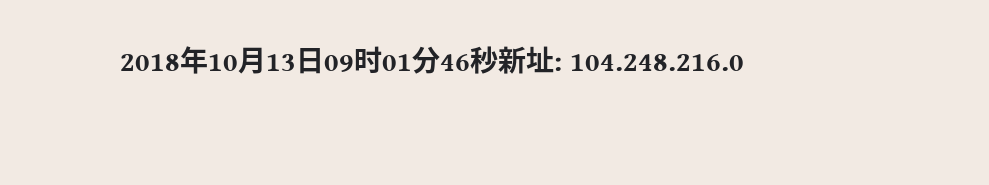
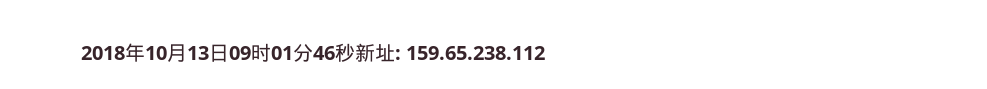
- 2018年10月13日09时01分46秒新址: 104.248.216.0
+ 2018年10月13日09时01分46秒新址: 159.65.238.112

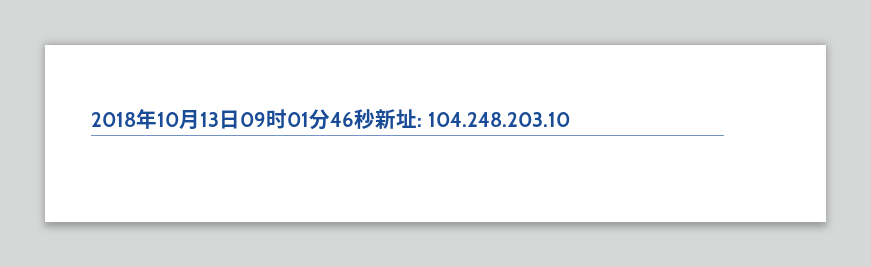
- 2018年10月13日09时01分46秒新址: 159.65.238.112
+ 2018年10月13日09时01分46秒新址: 104.248.203.10

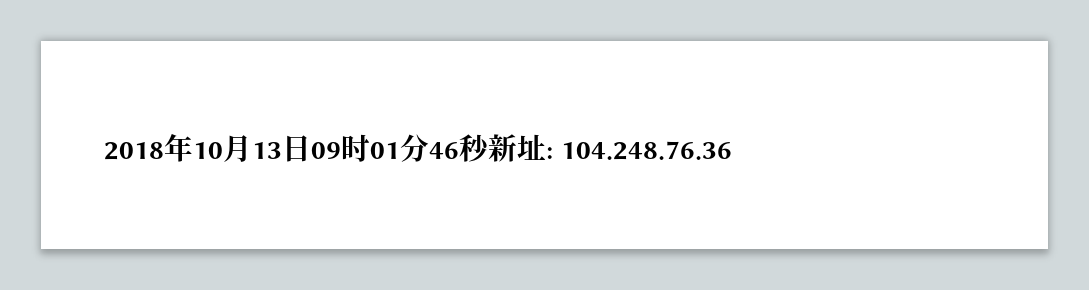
- 2018年10月13日09时01分46秒新址: 104.248.203.10
+ 2018年10月13日09时01分46秒新址: 104.248.76.36

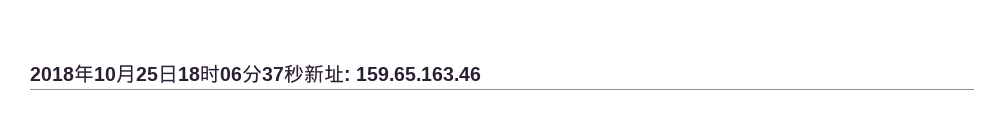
- 2018年10月13日09时01分46秒新址: 104.248.76.36
+ 2018年10月25日18时06分37秒新址: 159.65.163.46

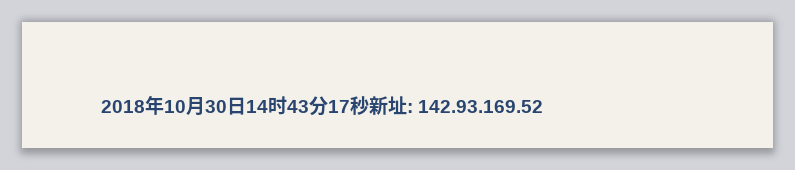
- 2018年10月25日18时06分37秒新址: 159.65.163.46
+ 2018年10月30日14时43分17秒新址: 142.93.169.52

